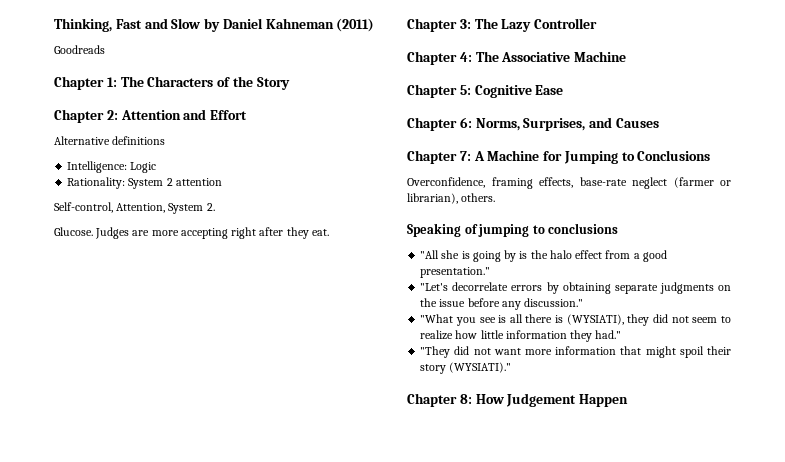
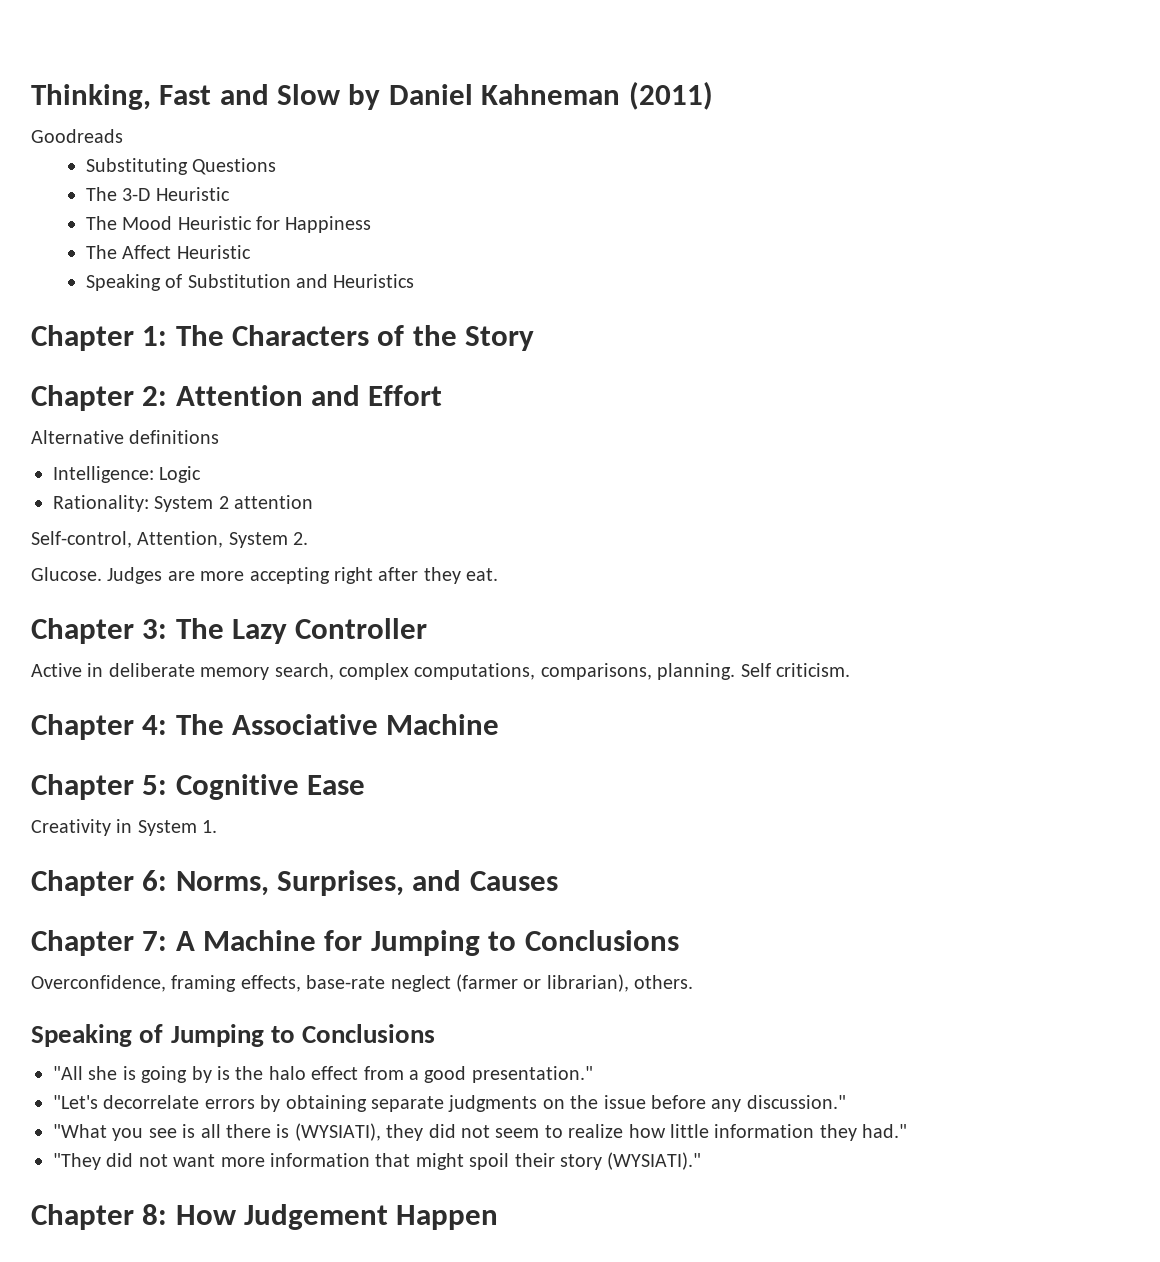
+ Substituting Questions
+ The 3-D Heuristic
+ The Mood Heuristic for Happiness
+ The Affect Heuristic
+ Speaking of Substitution and Heuristics
+ Active in deliberate memory search, complex computations, comparisons, planning. Self criticism.
+ Creativity in System 1.
- Speaking of jumping to conclusions
+ Speaking of Jumping to Conclusions

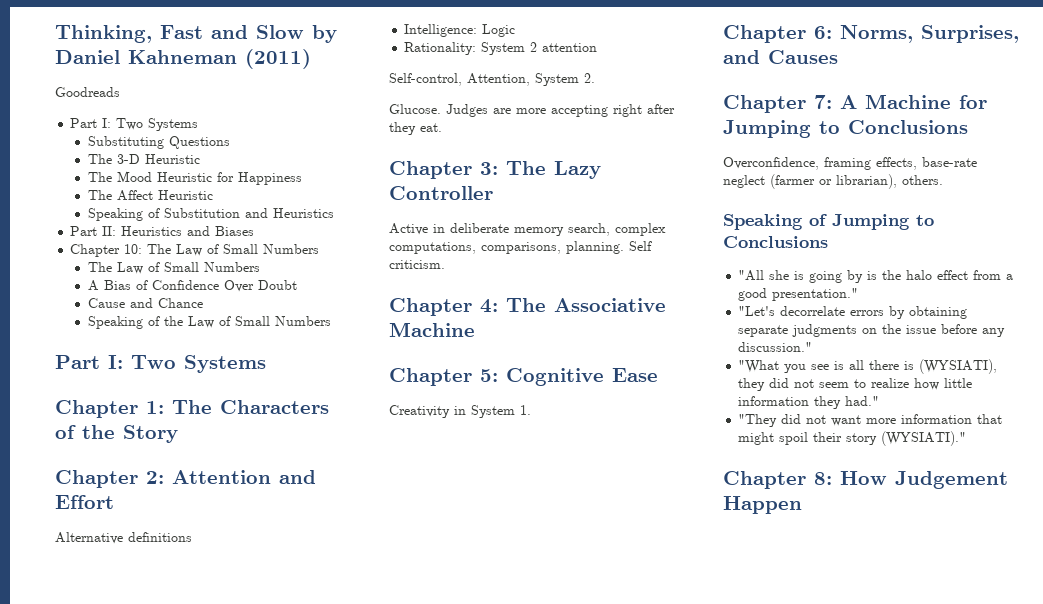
  Goodreads
+ Part I: Two Systems
+ Part II: Heuristics and Biases
+ Chapter 10: The Law of Small Numbers
+ The Law of Small Numbers
+ A Bias of Confidence Over Doubt
+ Cause and Chance
+ Speaking of the Law of Small Numbers
+ Part I: Two Systems

